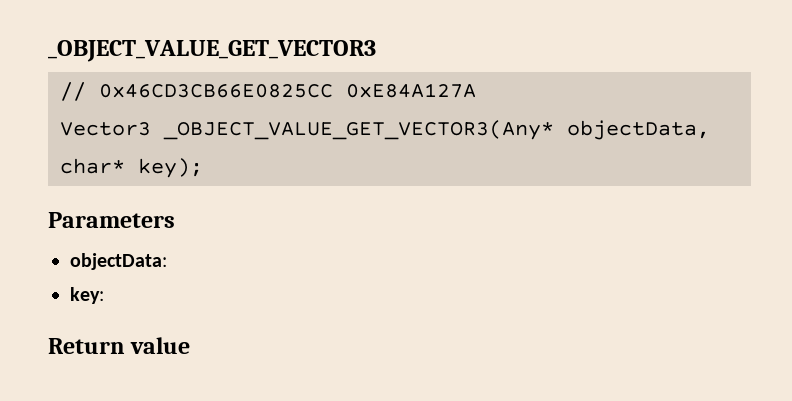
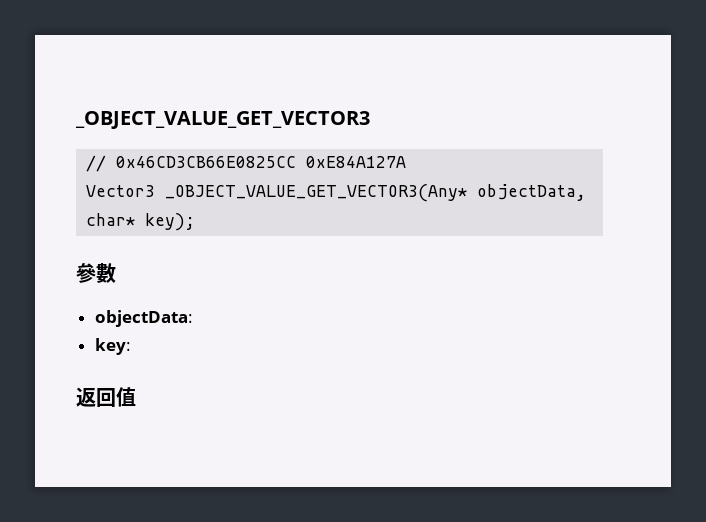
- Parameters
+ 參數
- Return value
+ 返回值

